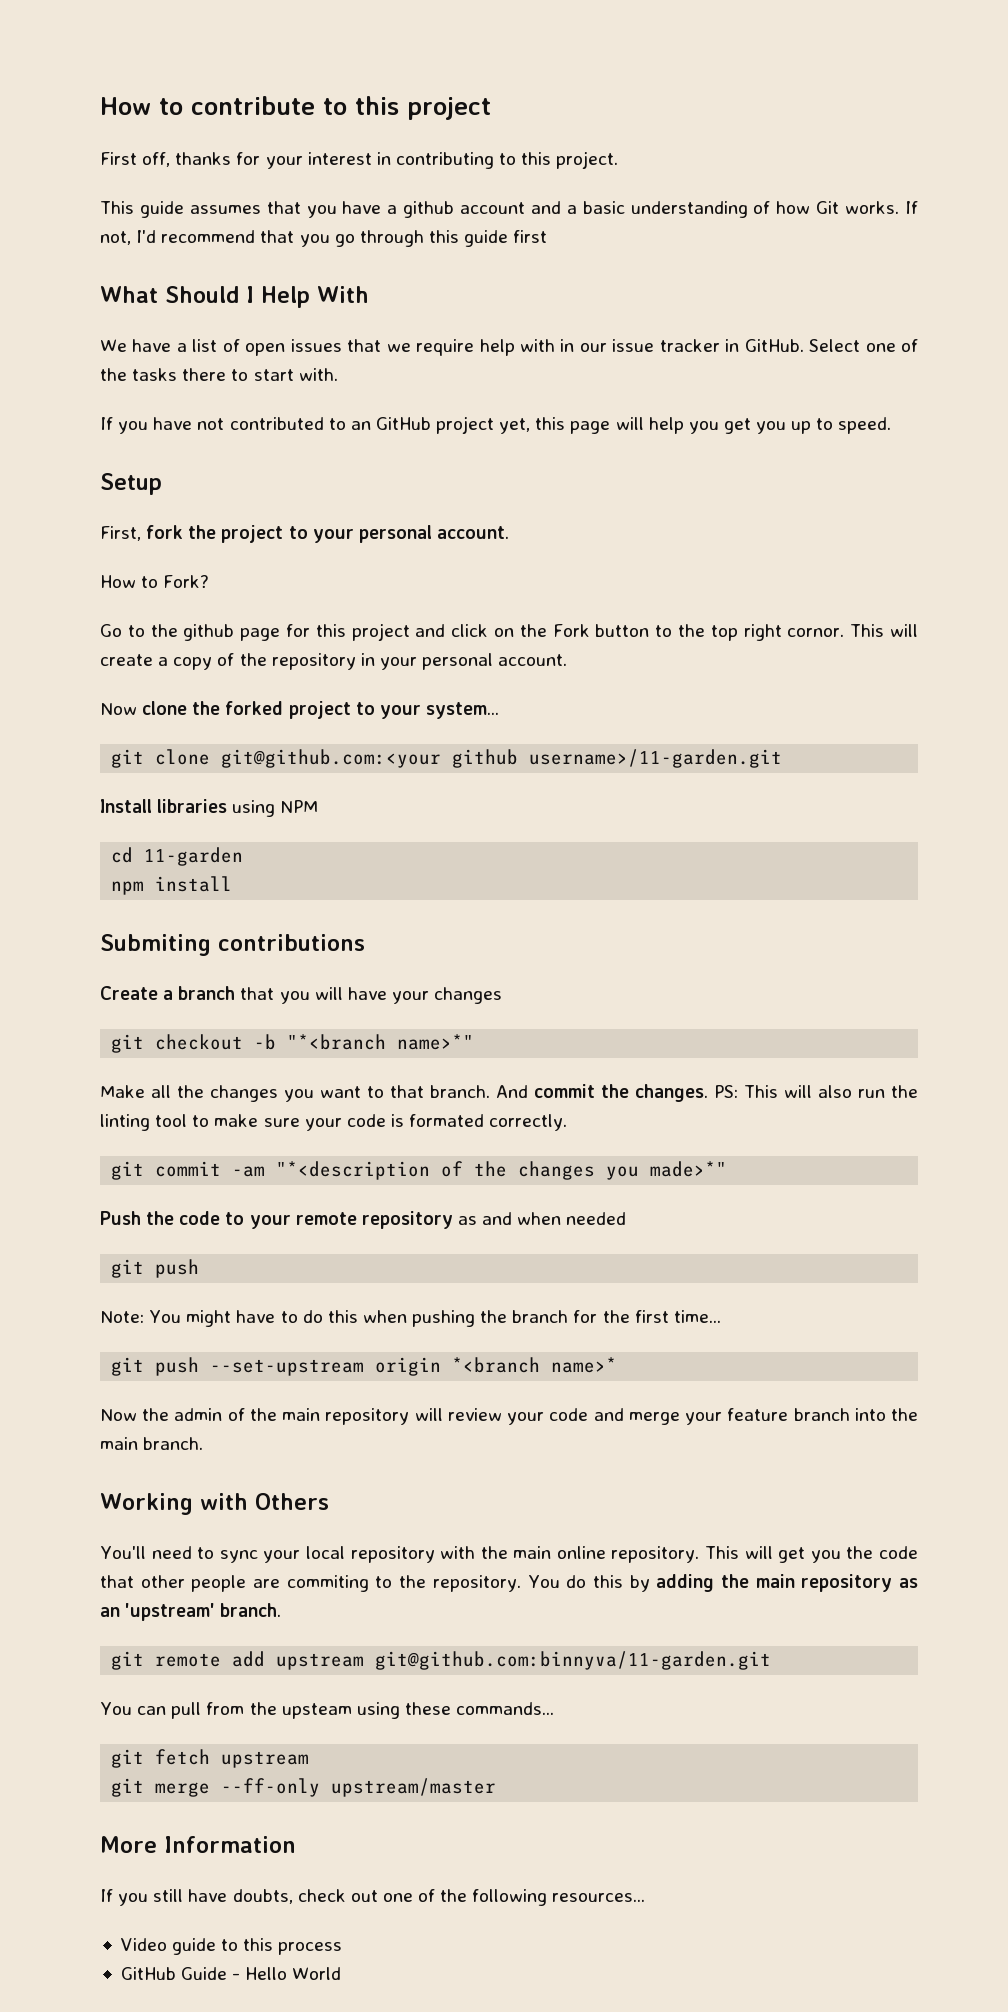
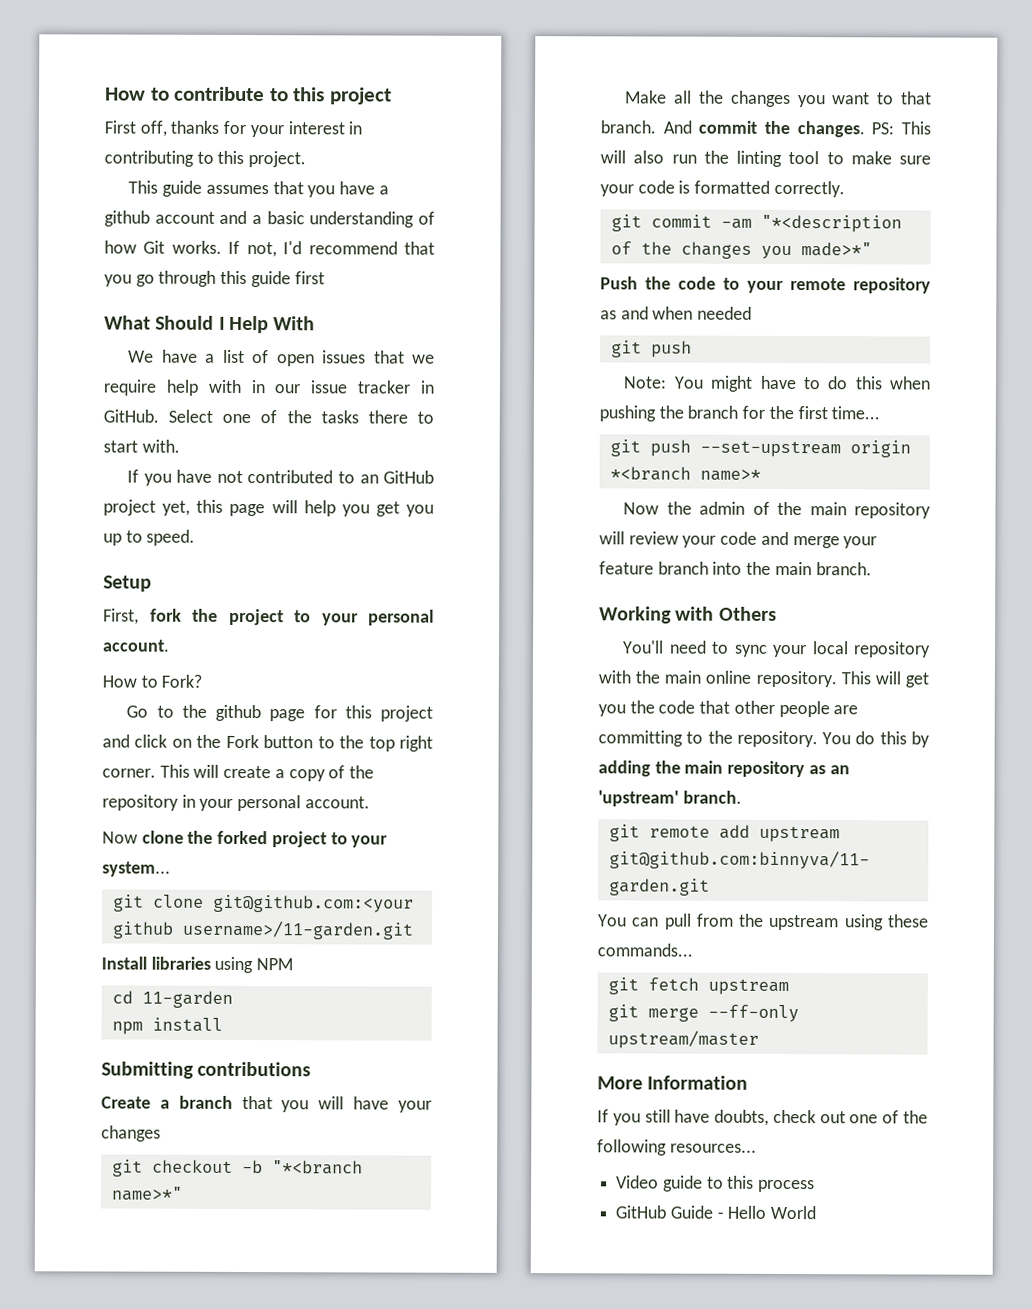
- Go to the github page for this project and click on the Fork button to the top right cornor.
+ Go to the github page for this project and click on the Fork button to the top right corner.
- Submiting contributions
+ Submitting contributions
- PS: This will also run the linting tool to make sure your code is formated correctly.
+ PS: This will also run the linting tool to make sure your code is formatted correctly.
- This will get you the code that other people are commiting to the repository.
+ This will get you the code that other people are committing to the repository.
- You can pull from the upsteam using these commands...
+ You can pull from the upstream using these commands...

